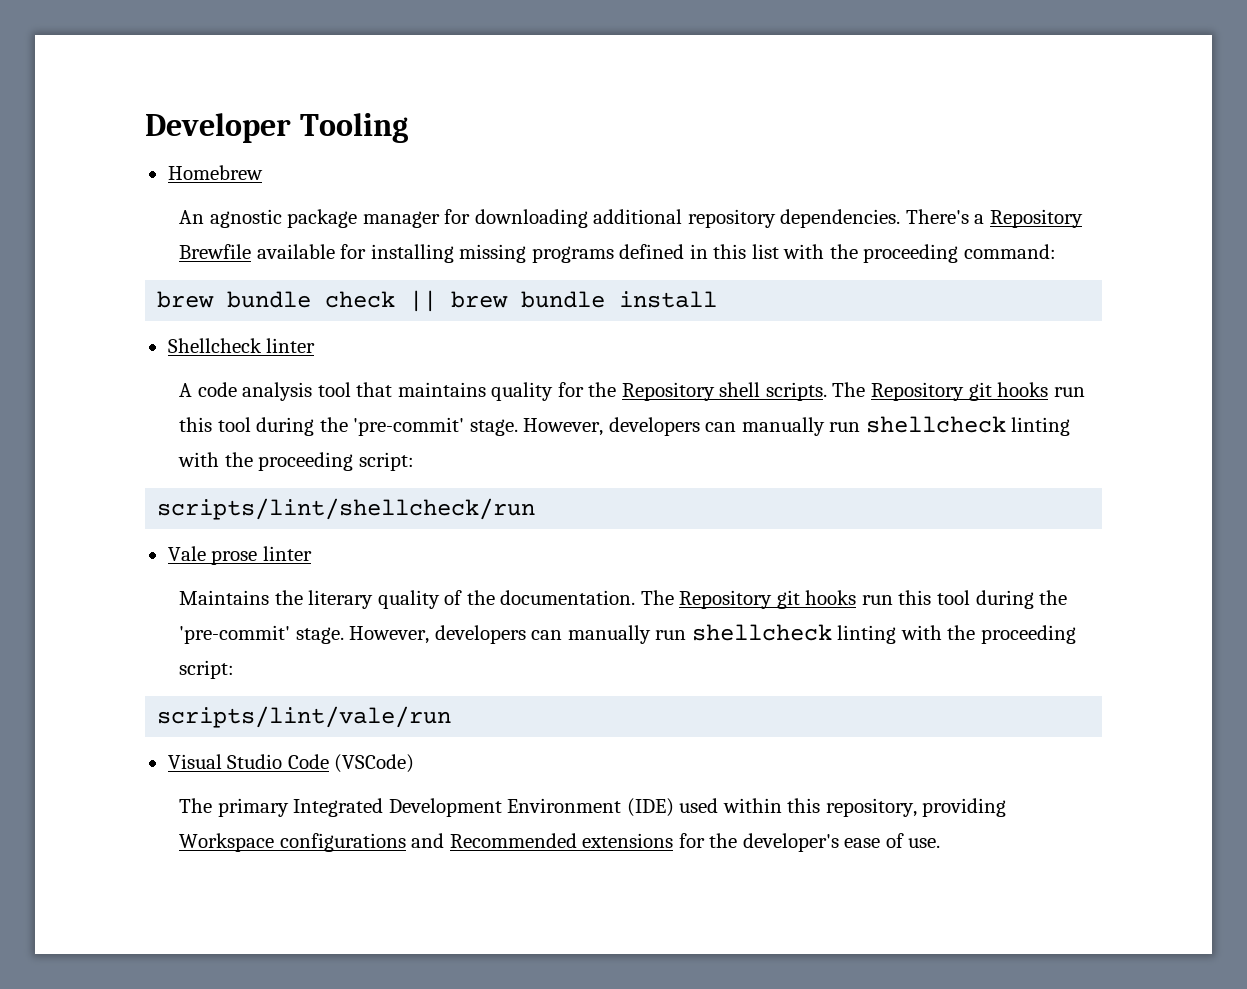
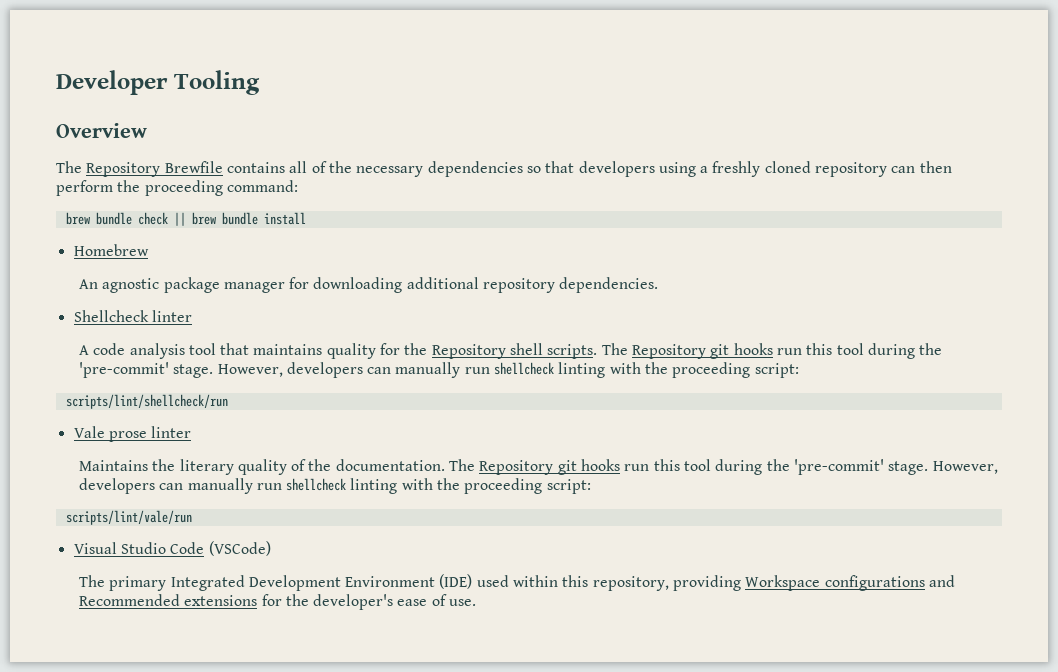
+ Overview
+ The Repository Brewfile contains all of the necessary dependencies so that developers using a freshly cloned repository can then perform the proceeding command:
+ brew bundle check || brew bundle install
- There's a Repository Brewfile available for installing missing programs defined in this list with the proceeding command:
- brew bundle check || brew bundle install

